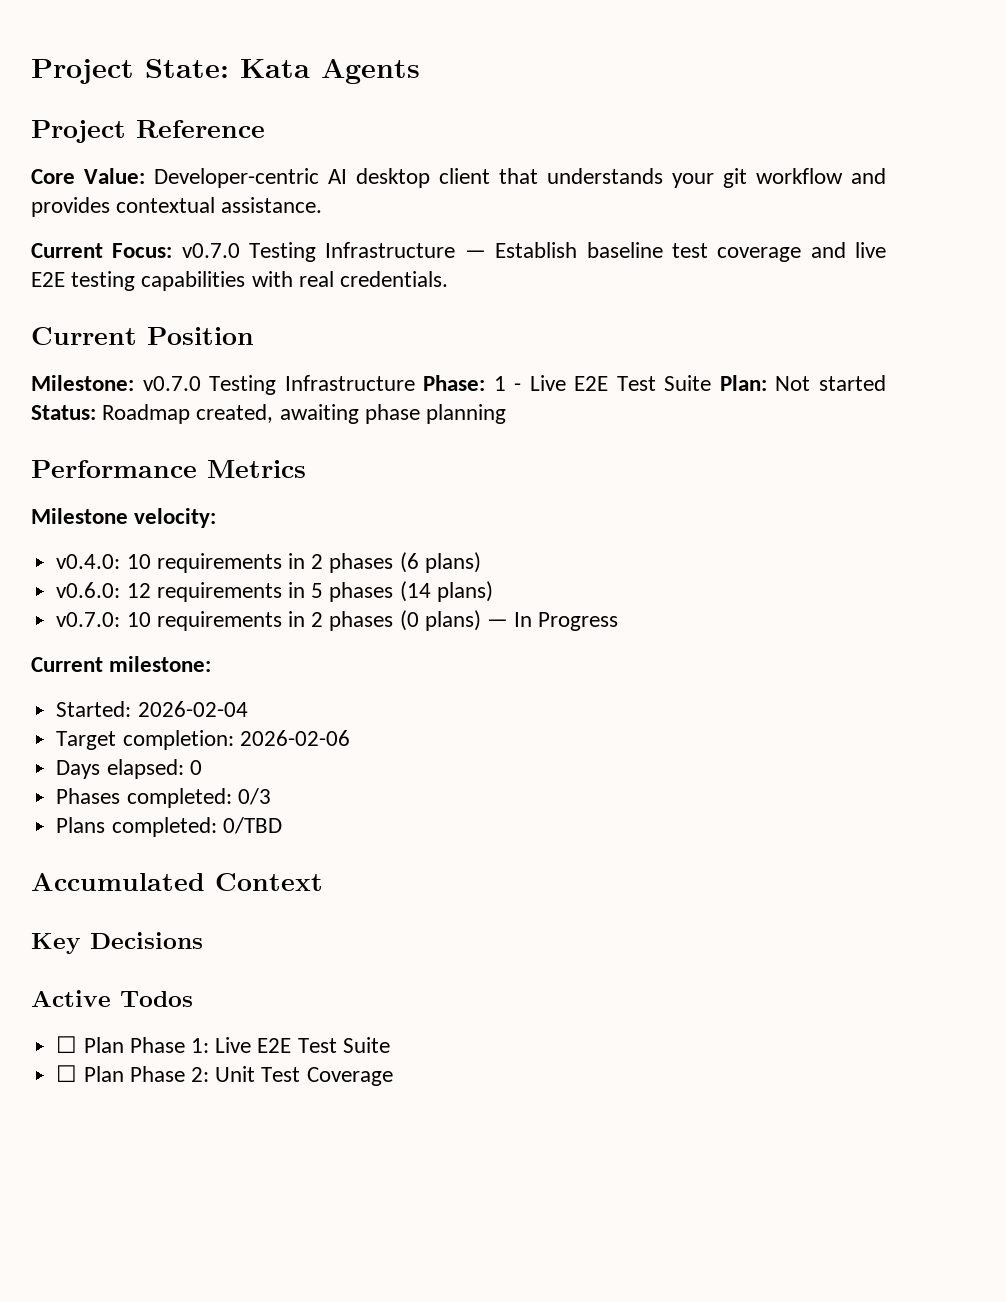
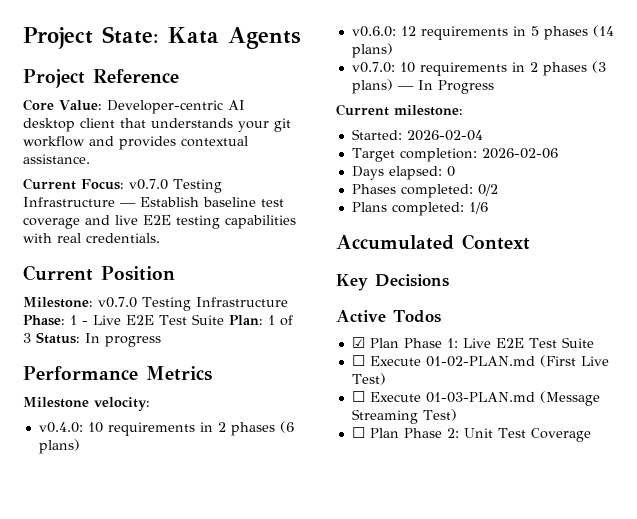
- Milestone: v0.7.0 Testing Infrastructure Phase: 1 - Live E2E Test Suite Plan: Not started Status: Roadmap created, awaiting phase planning
+ Milestone: v0.7.0 Testing Infrastructure Phase: 1 - Live E2E Test Suite Plan: 1 of 3 Status: In progress
- v0.7.0: 10 requirements in 2 phases (0 plans) — In Progress
+ v0.7.0: 10 requirements in 2 phases (3 plans) — In Progress
- Phases completed: 0/3
+ Phases completed: 0/2
- Plans completed: 0/TBD
+ Plans completed: 1/6
- ☐ Plan Phase 1: Live E2E Test Suite
+ ☑ Plan Phase 1: Live E2E Test Suite
+ ☐ Execute 01-02-PLAN.md (First Live Test)
+ ☐ Execute 01-03-PLAN.md (Message Streaming Test)

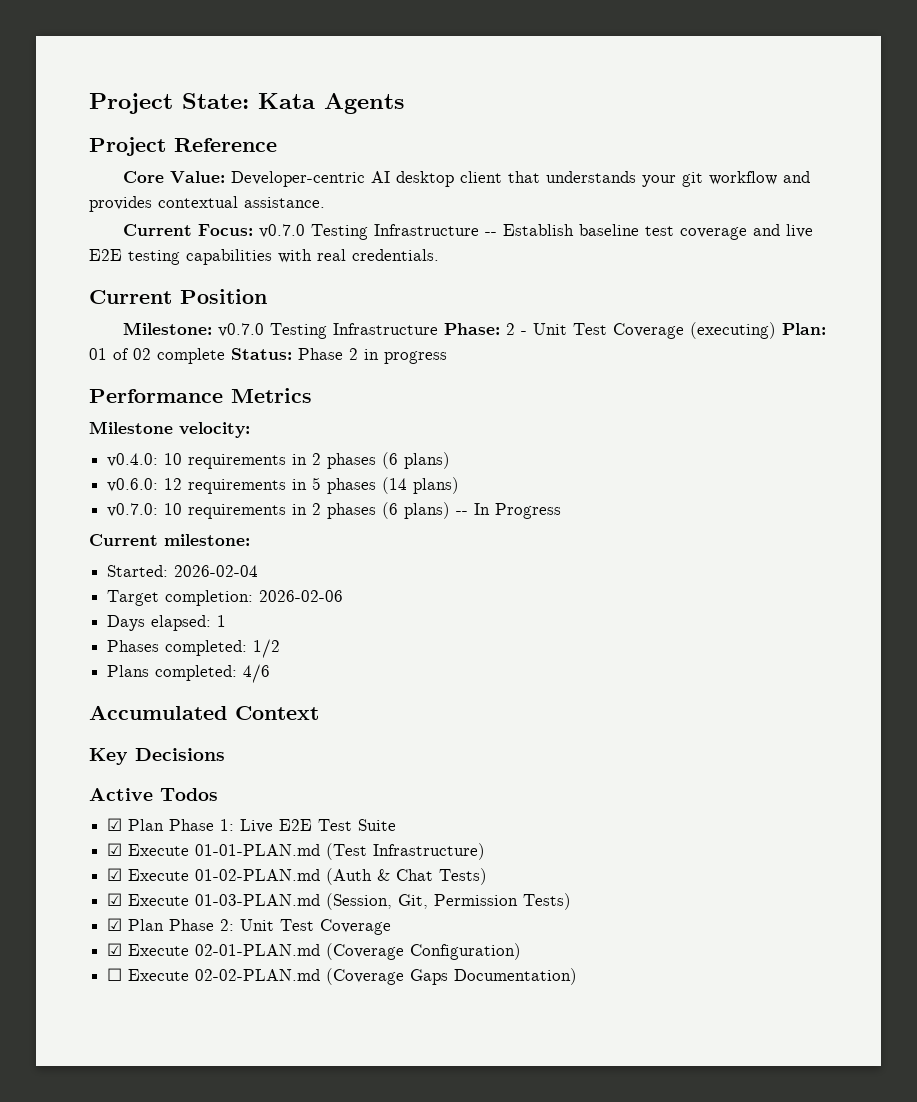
- Current Focus: v0.7.0 Testing Infrastructure — Establish baseline test coverage and live E2E testing capabilities with real credentials.
+ Current Focus: v0.7.0 Testing Infrastructure -- Establish baseline test coverage and live E2E testing capabilities with real credentials.
- Milestone: v0.7.0 Testing Infrastructure Phase: 1 - Live E2E Test Suite Plan: 1 of 3 Status: In progress
+ Milestone: v0.7.0 Testing Infrastructure Phase: 2 - Unit Test Coverage (executing) Plan: 01 of 02 complete Status: Phase 2 in progress
- v0.7.0: 10 requirements in 2 phases (3 plans) — In Progress
+ v0.7.0: 10 requirements in 2 phases (6 plans) -- In Progress
- Days elapsed: 0
+ Days elapsed: 1
- Phases completed: 0/2
+ Phases completed: 1/2
- Plans completed: 1/6
+ Plans completed: 4/6
- ☐ Execute 01-02-PLAN.md (First Live Test)
- ☐ Execute 01-03-PLAN.md (Message Streaming Test)
- ☐ Plan Phase 2: Unit Test Coverage
+ ☑ Execute 01-01-PLAN.md (Test Infrastructure)
+ ☑ Execute 01-02-PLAN.md (Auth & Chat Tests)
+ ☑ Execute 01-03-PLAN.md (Session, Git, Permission Tests)
+ ☑ Plan Phase 2: Unit Test Coverage
+ ☑ Execute 02-01-PLAN.md (Coverage Configuration)
+ ☐ Execute 02-02-PLAN.md (Coverage Gaps Documentation)

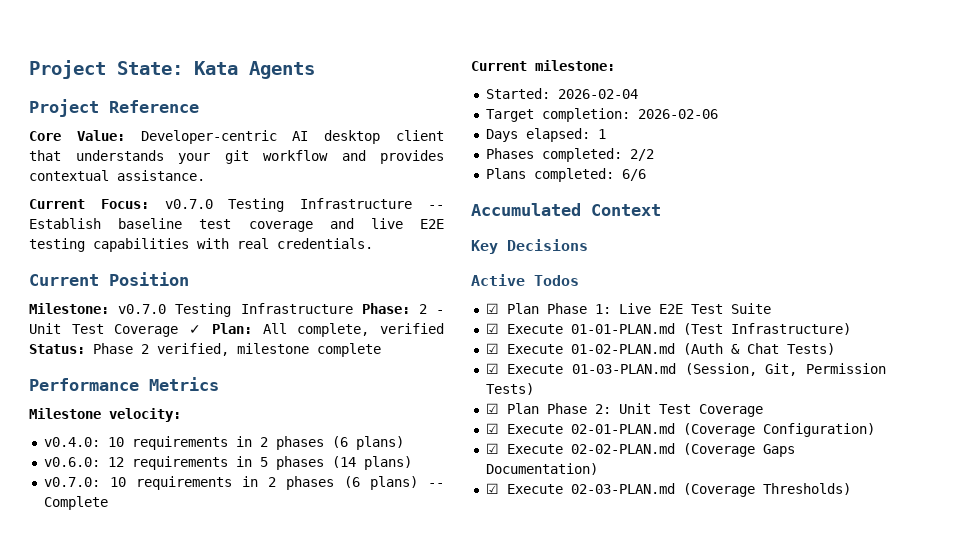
- Milestone: v0.7.0 Testing Infrastructure Phase: 2 - Unit Test Coverage (executing) Plan: 01 of 02 complete Status: Phase 2 in progress
+ Milestone: v0.7.0 Testing Infrastructure Phase: 2 - Unit Test Coverage ✓ Plan: All complete, verified Status: Phase 2 verified, milestone complete
- v0.7.0: 10 requirements in 2 phases (6 plans) -- In Progress
+ v0.7.0: 10 requirements in 2 phases (6 plans) -- Complete
- Phases completed: 1/2
+ Phases completed: 2/2
- Plans completed: 4/6
+ Plans completed: 6/6
- ☐ Execute 02-02-PLAN.md (Coverage Gaps Documentation)
+ ☑ Execute 02-02-PLAN.md (Coverage Gaps Documentation)
+ ☑ Execute 02-03-PLAN.md (Coverage Thresholds)

